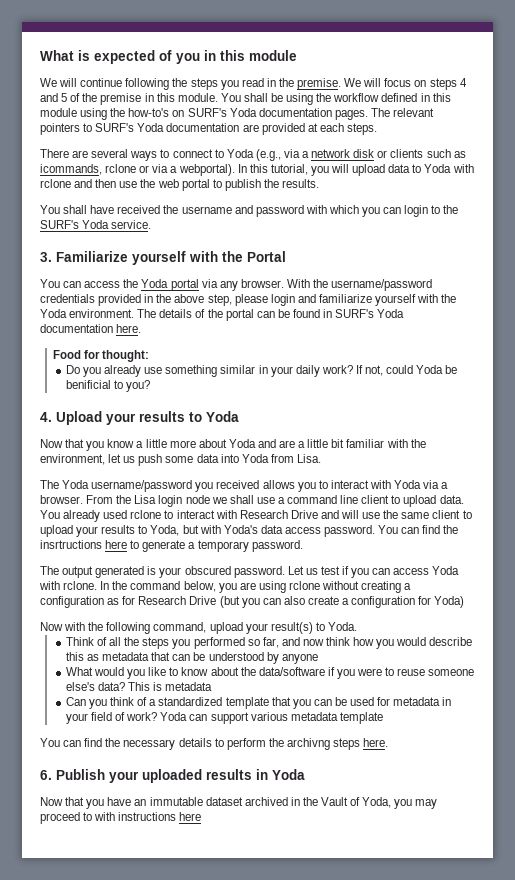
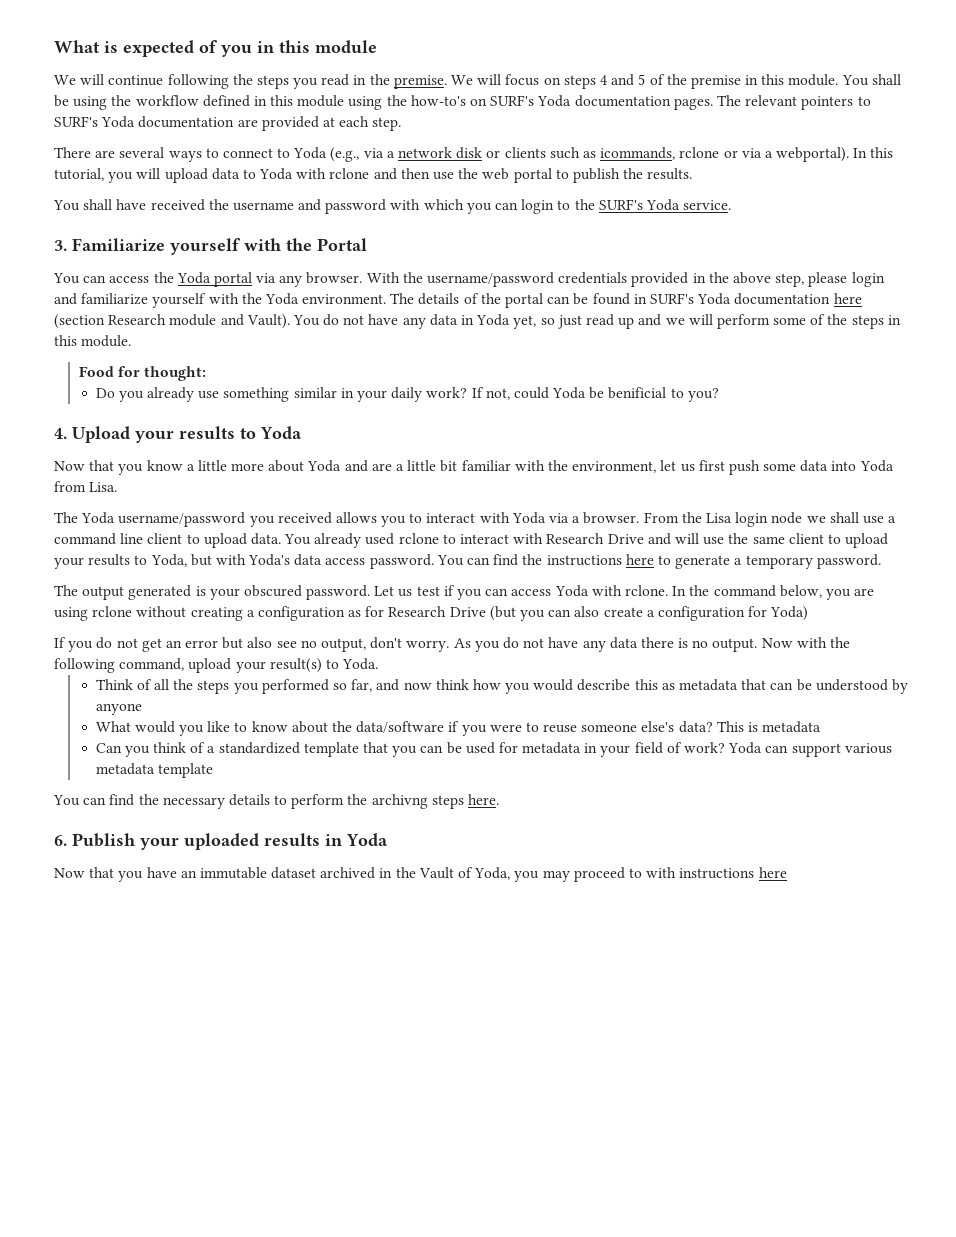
- The relevant pointers to SURF's Yoda documentation are provided at each steps.
+ The relevant pointers to SURF's Yoda documentation are provided at each step.
- The details of the portal can be found in SURF's Yoda documentation here.
+ The details of the portal can be found in SURF's Yoda documentation here (section Research module and Vault). You do not have any data in Yoda yet, so just read up and we will perform some of the steps in this module.
- Now that you know a little more about Yoda and are a little bit familiar with the environment, let us push some data into Yoda from Lisa.
+ Now that you know a little more about Yoda and are a little bit familiar with the environment, let us first push some data into Yoda from Lisa.
- You can find the insrtructions here to generate a temporary password.
+ You can find the instructions here to generate a temporary password.
+ If you do not get an error but also see no output, don't worry. As you do not have any data there is no output.

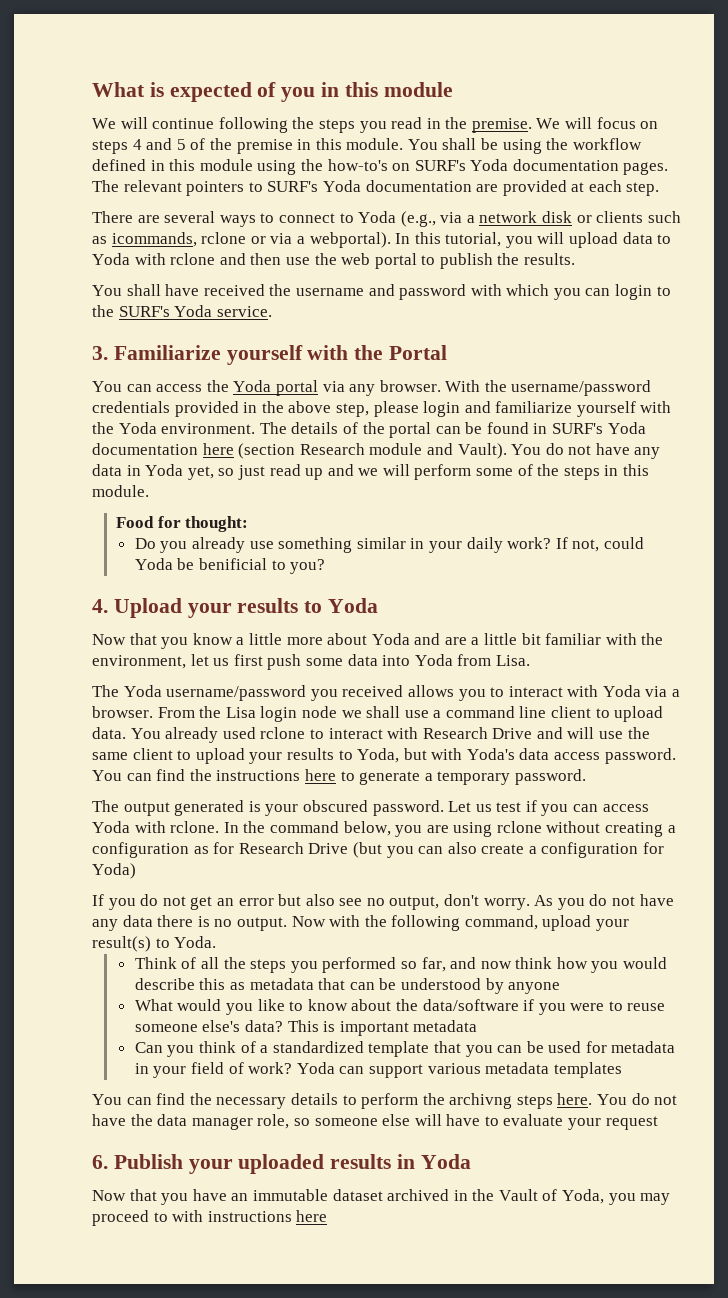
- This is metadata
+ This is important metadata
- Yoda can support various metadata template
+ Yoda can support various metadata templates
+ You do not have the data manager role, so someone else will have to evaluate your request

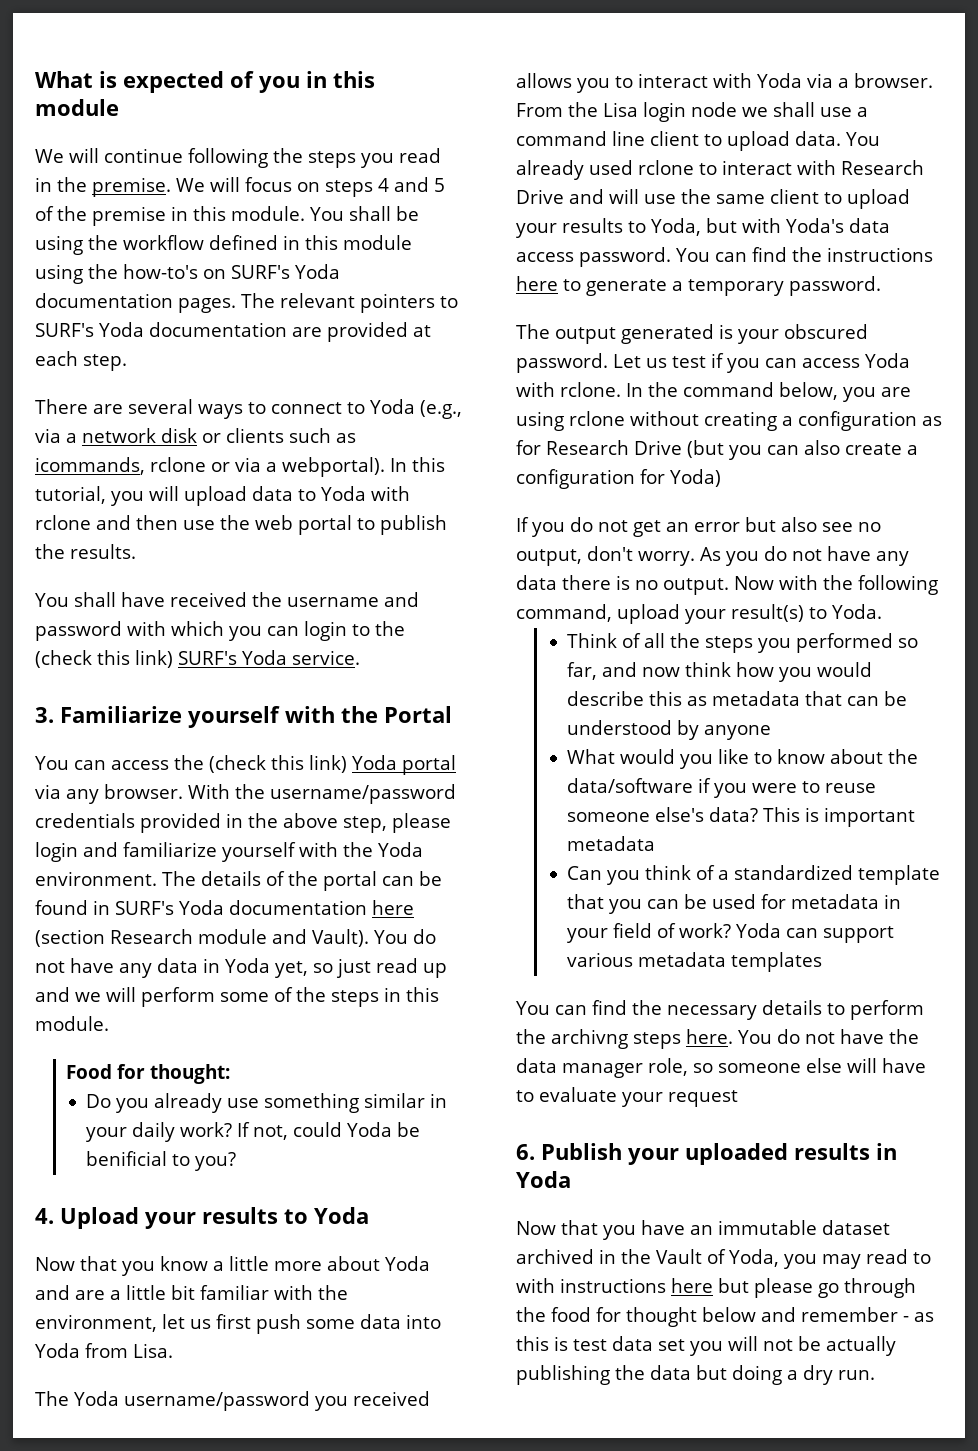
- You shall have received the username and password with which you can login to the SURF's Yoda service.
+ You shall have received the username and password with which you can login to the (check this link) SURF's Yoda service.
- You can access the Yoda portal via any browser.
+ You can access the (check this link) Yoda portal via any browser.
- Now that you have an immutable dataset archived in the Vault of Yoda, you may proceed to with instructions here
+ Now that you have an immutable dataset archived in the Vault of Yoda, you may read to with instructions here but please go through the food for thought below and remember - as this is test data set you will not be actually publishing the data but doing a dry run.

